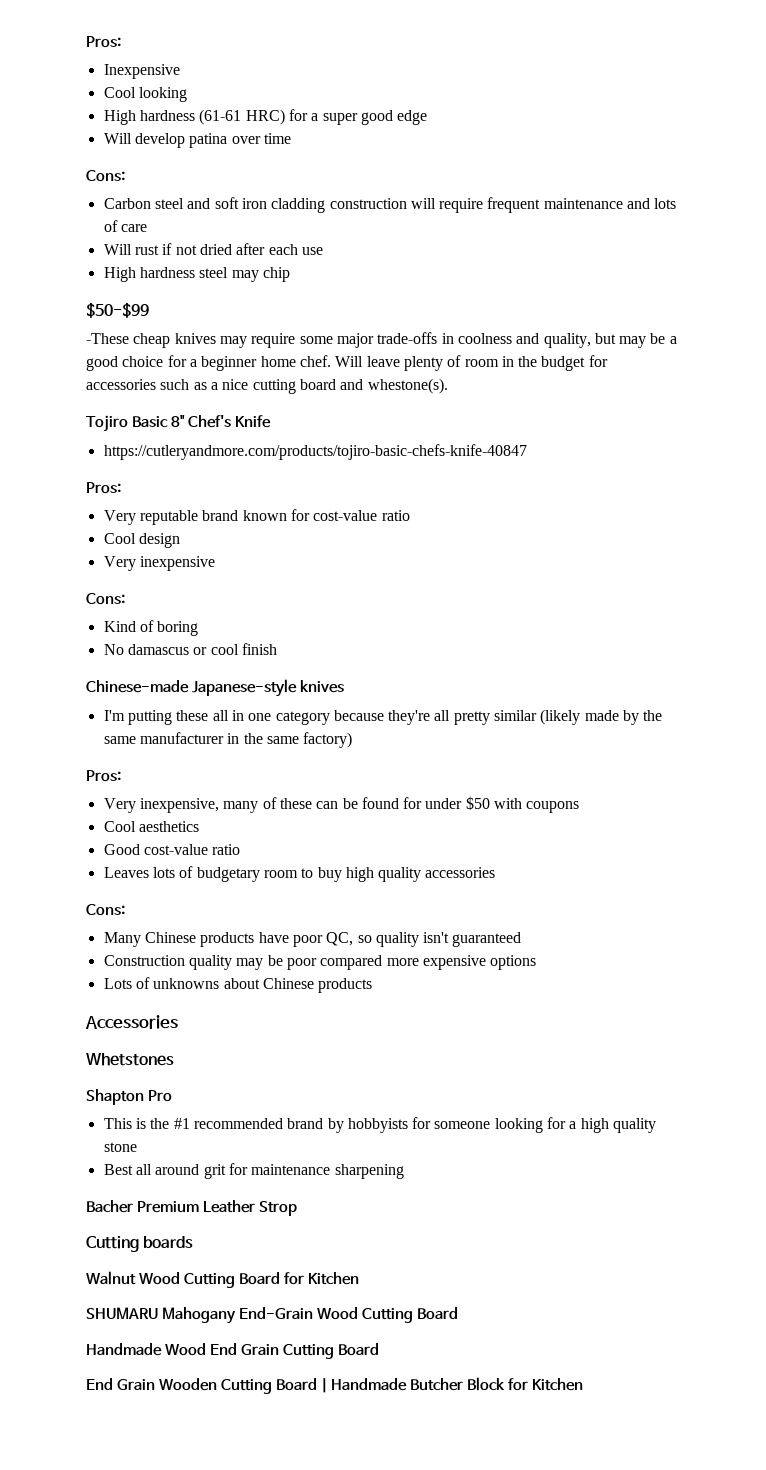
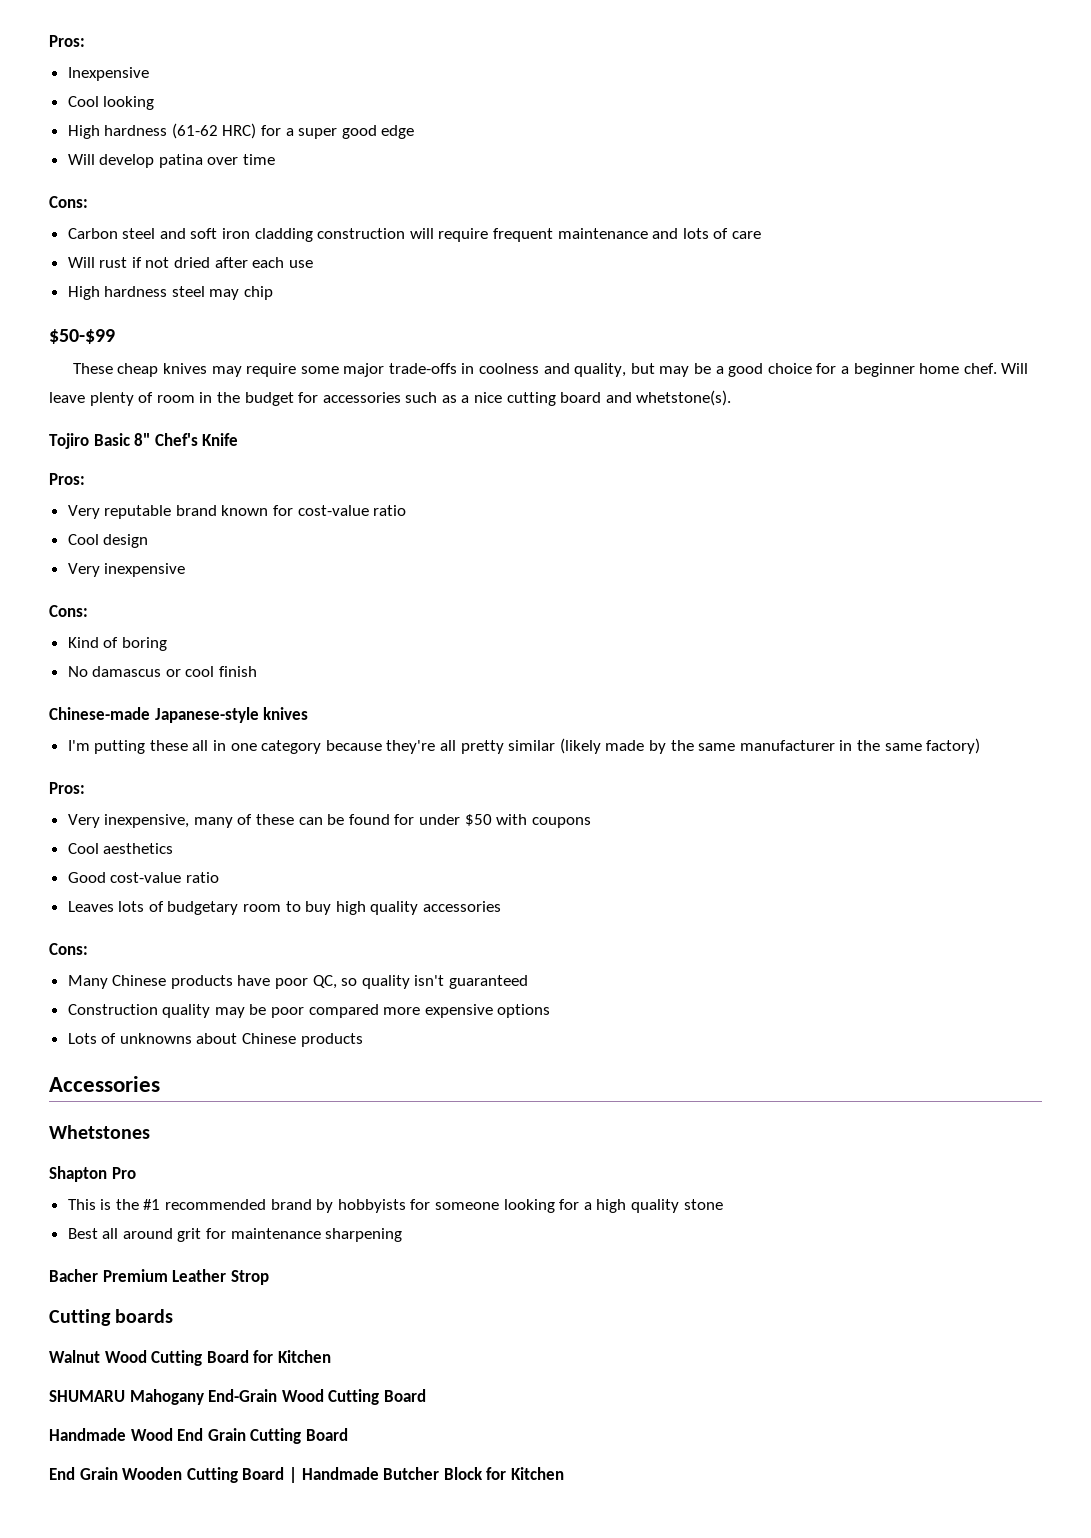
- High hardness (61-61 HRC) for a super good edge
+ High hardness (61-62 HRC) for a super good edge
- -These cheap knives may require some major trade-offs in coolness and quality, but may be a good choice for a beginner home chef.
+ These cheap knives may require some major trade-offs in coolness and quality, but may be a good choice for a beginner home chef.
- Will leave plenty of room in the budget for accessories such as a nice cutting board and whestone(s).
+ Will leave plenty of room in the budget for accessories such as a nice cutting board and whetstone(s).
- https://cutleryandmore.com/products/tojiro-basic-chefs-knife-40847

